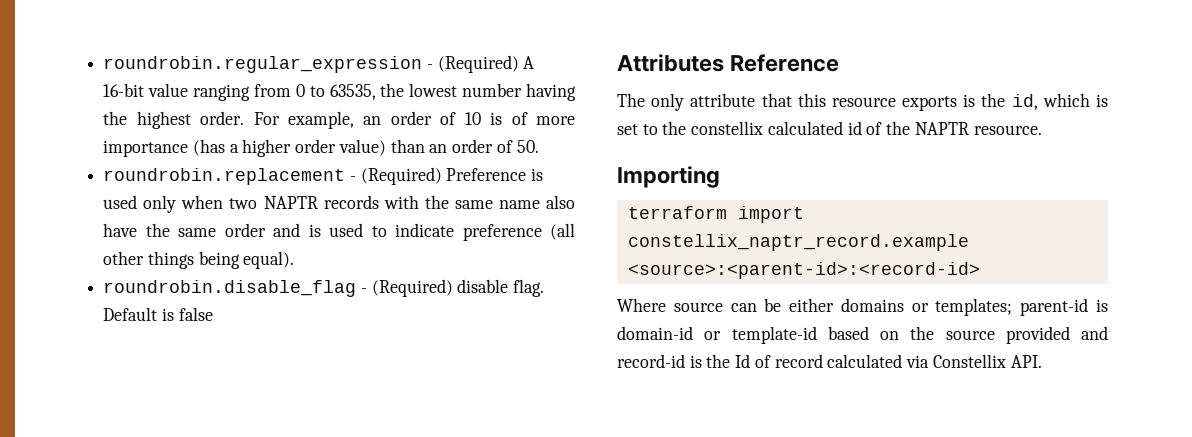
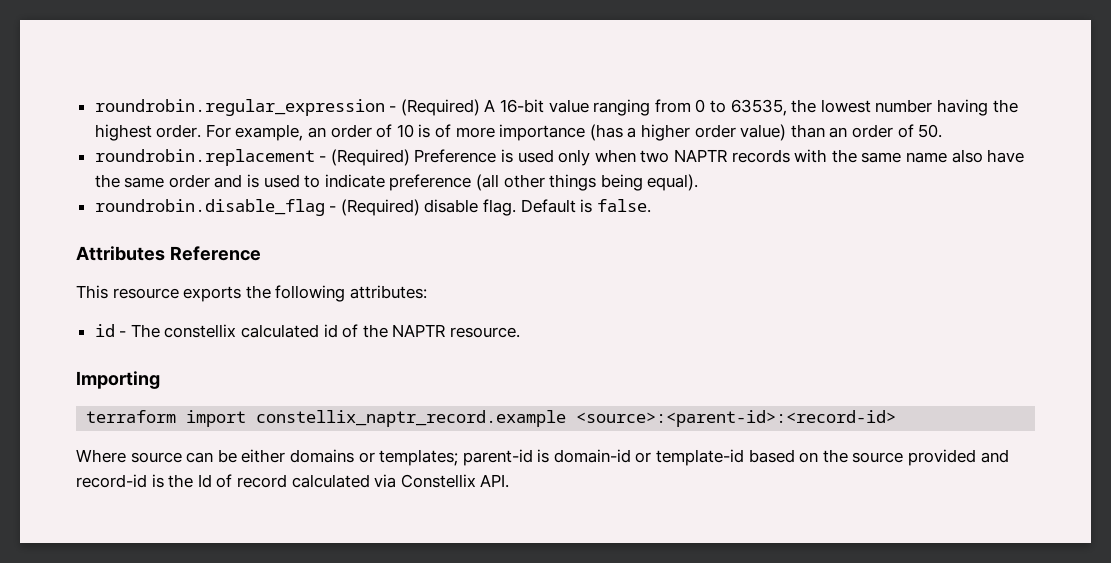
- Default is false
+ Default is false.
- The only attribute that this resource exports is the id, which is set to the constellix calculated id of the NAPTR resource.
+ This resource exports the following attributes:
+ id - The constellix calculated id of the NAPTR resource.

